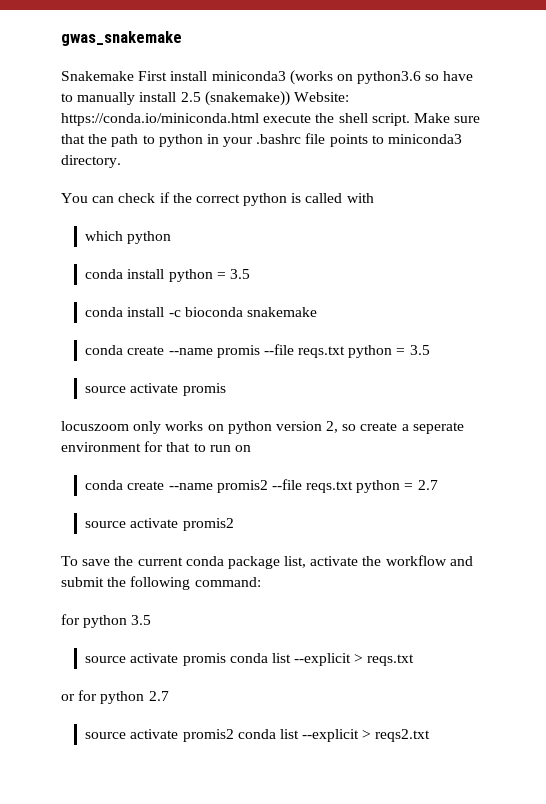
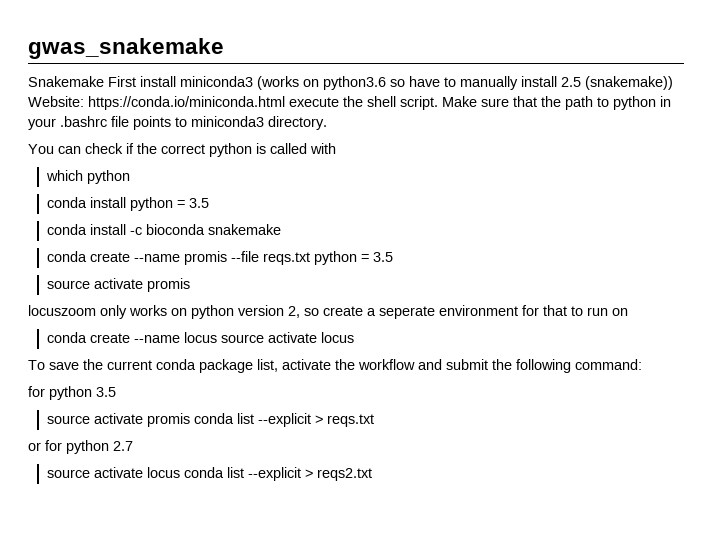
- conda create --name promis2 --file reqs.txt python = 2.7
- source activate promis2
+ conda create --name locus source activate locus
- source activate promis2 conda list --explicit > reqs2.txt
+ source activate locus conda list --explicit > reqs2.txt

